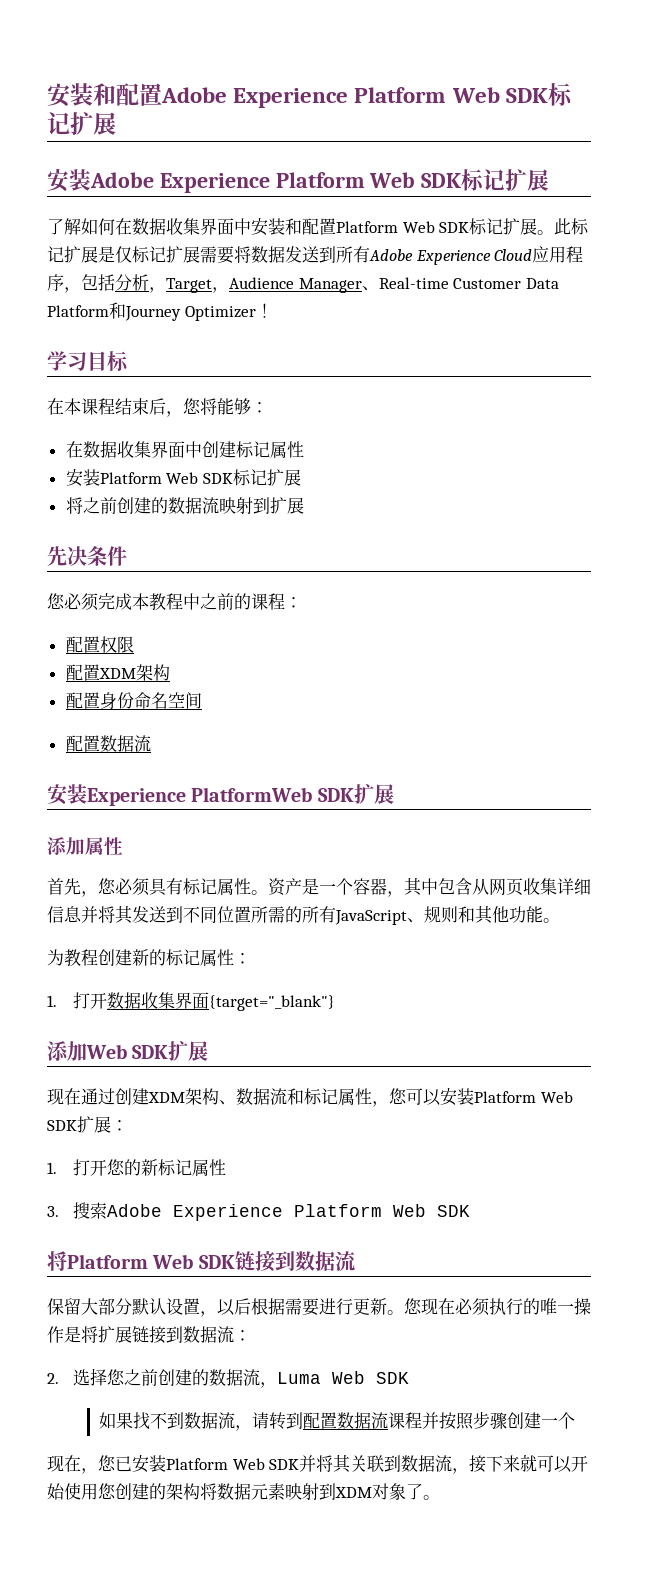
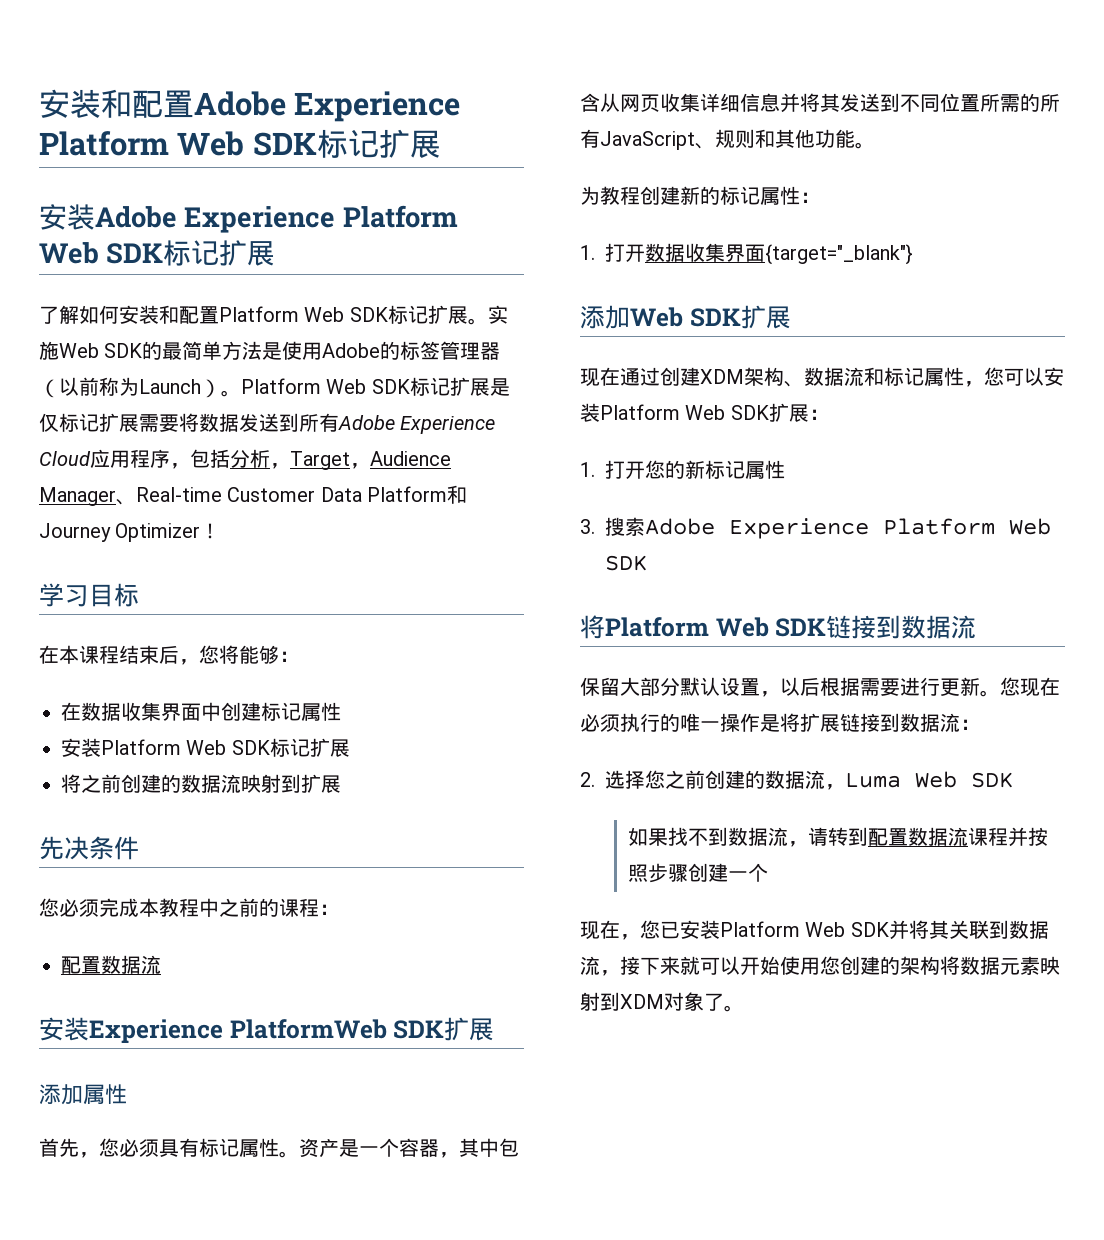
- 了解如何在数据收集界面中安装和配置Platform Web SDK标记扩展。
+ 了解如何安装和配置Platform Web SDK标记扩展。
- 此标记扩展是仅标记扩展需要将数据发送到所有Adobe Experience Cloud应用程序，包括分析，Target，Audience Manager、Real-time Customer Data Platform和Journey Optimizer！
+ 实施Web SDK的最简单方法是使用Adobe的标签管理器（以前称为Launch）。Platform Web SDK标记扩展是仅标记扩展需要将数据发送到所有Adobe Experience Cloud应用程序，包括分析，Target，Audience Manager、Real-time Customer Data Platform和Journey Optimizer！
- 配置权限
- 配置XDM架构
- 配置身份命名空间

